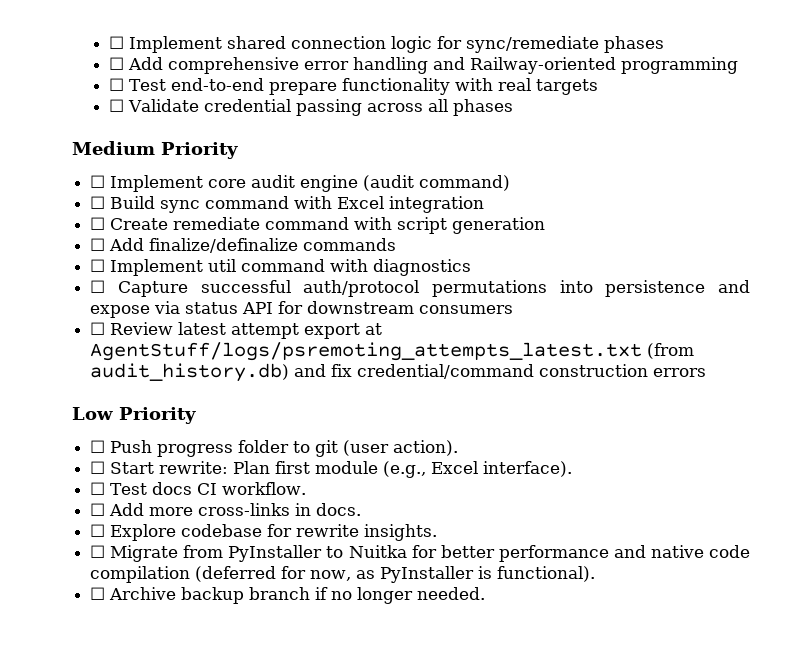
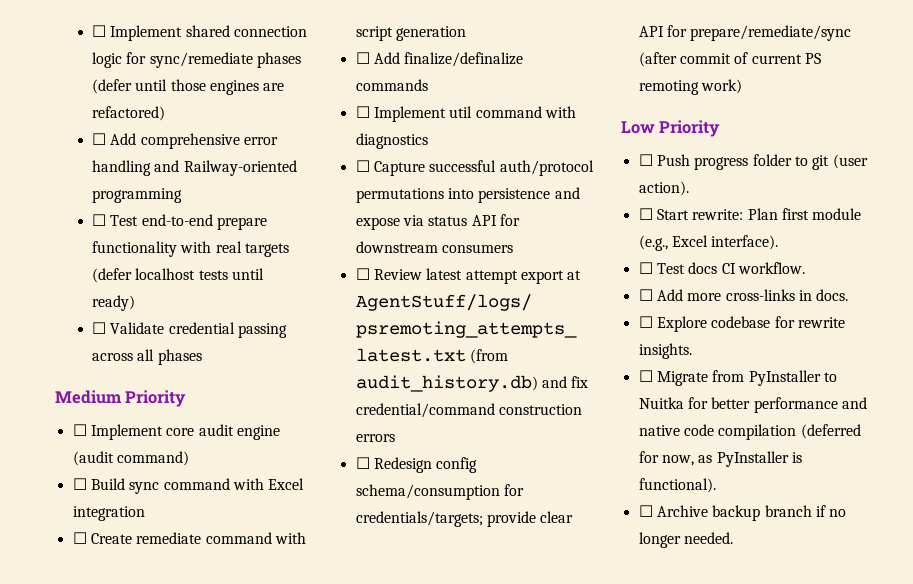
- ☐ Implement shared connection logic for sync/remediate phases
+ ☐ Implement shared connection logic for sync/remediate phases (defer until those engines are refactored)
- ☐ Test end-to-end prepare functionality with real targets
+ ☐ Test end-to-end prepare functionality with real targets (defer localhost tests until ready)
+ ☐ Redesign config schema/consumption for credentials/targets; provide clear API for prepare/remediate/sync (after commit of current PS remoting work)

